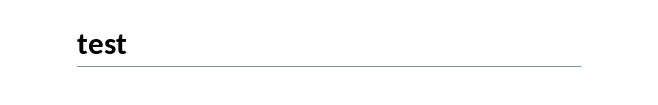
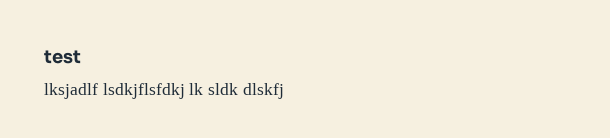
+ lksjadlf lsdkjflsfdkj lk sldk dlskfj

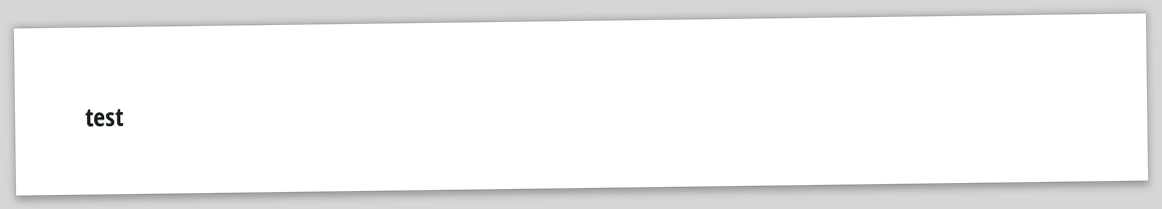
- lksjadlf lsdkjflsfdkj lk sldk dlskfj

